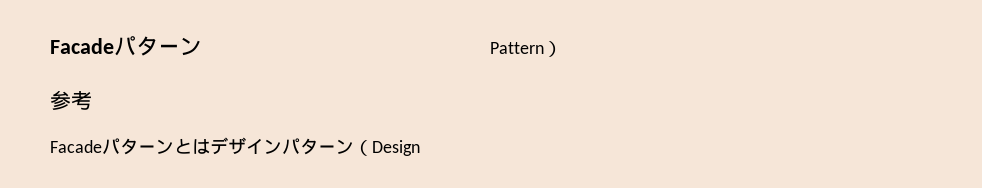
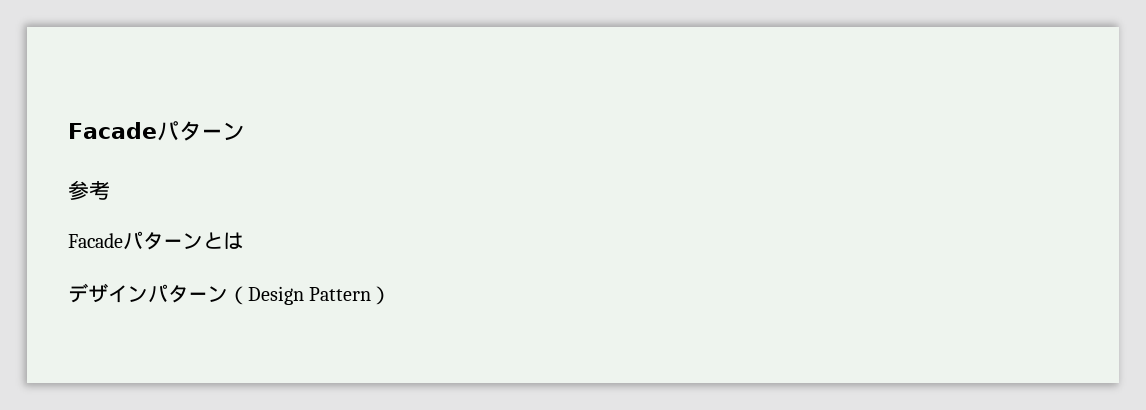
- Facadeパターンとはデザインパターン（Design Pattern）
+ Facadeパターンとは
+ デザインパターン（Design Pattern）

